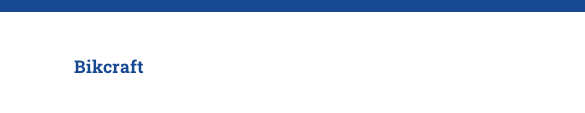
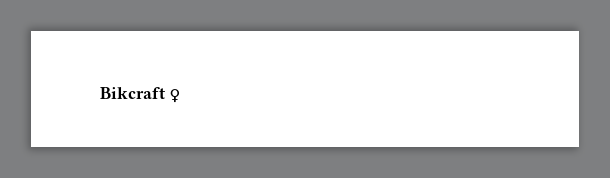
- Bikcraft
+ Bikcraft ♀

